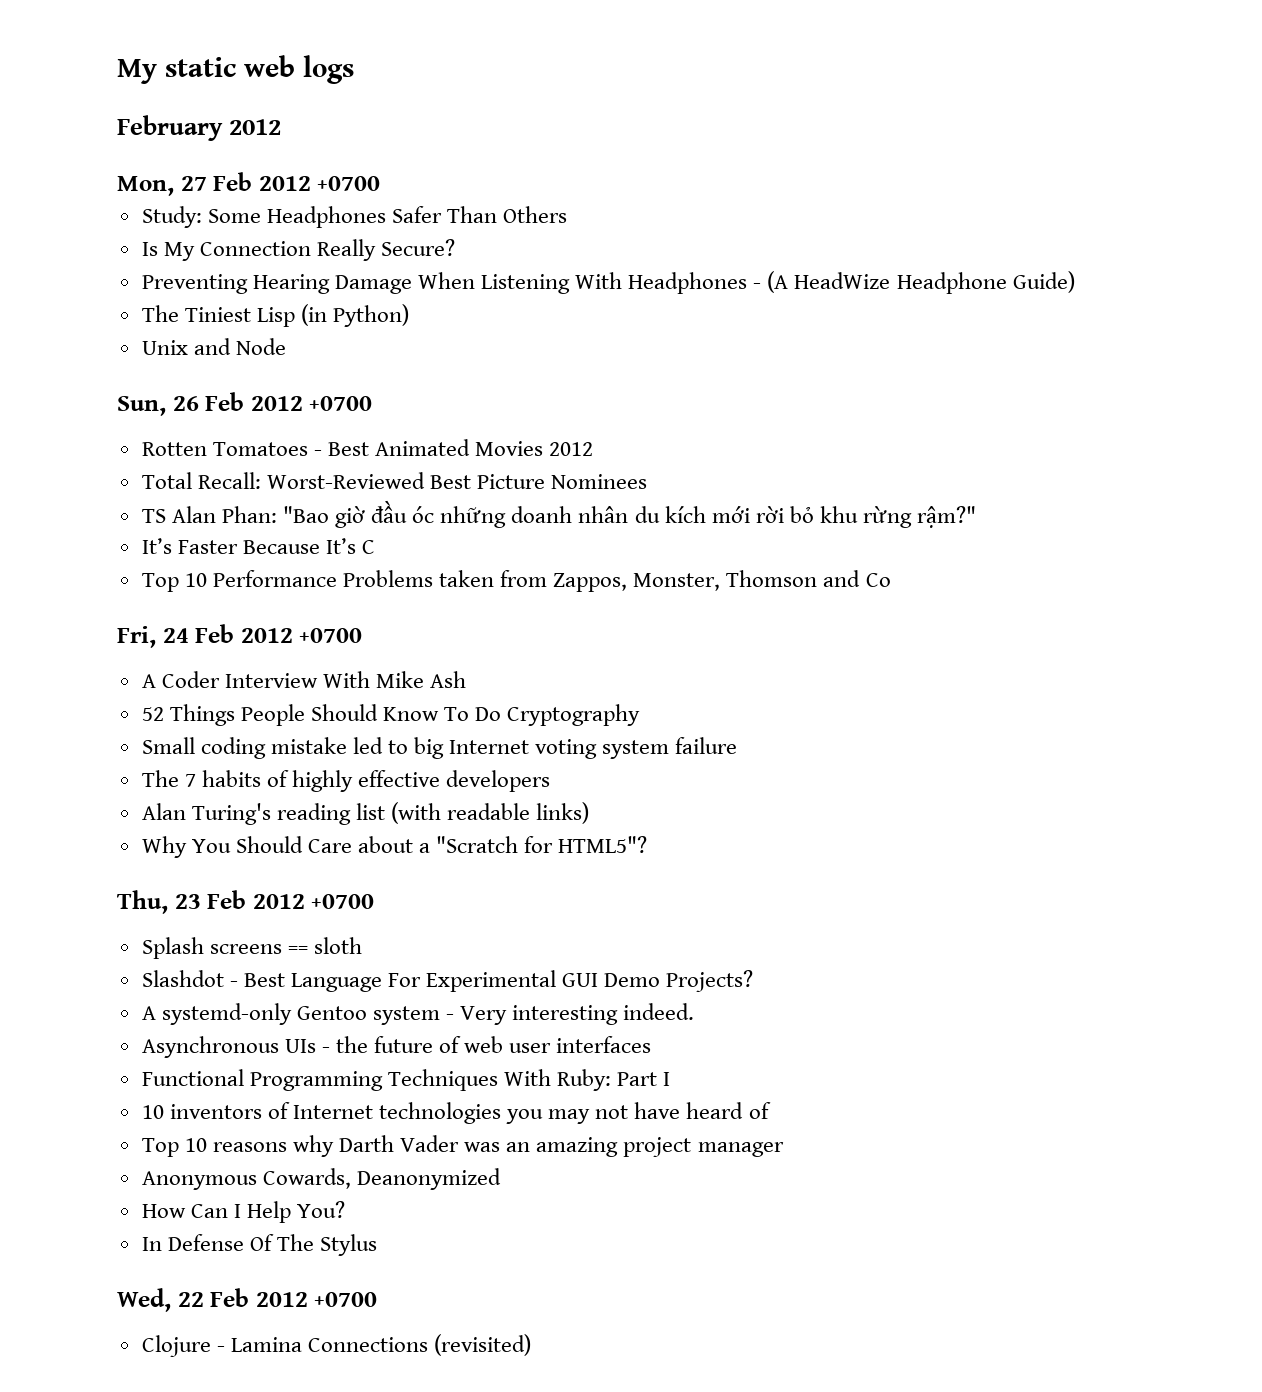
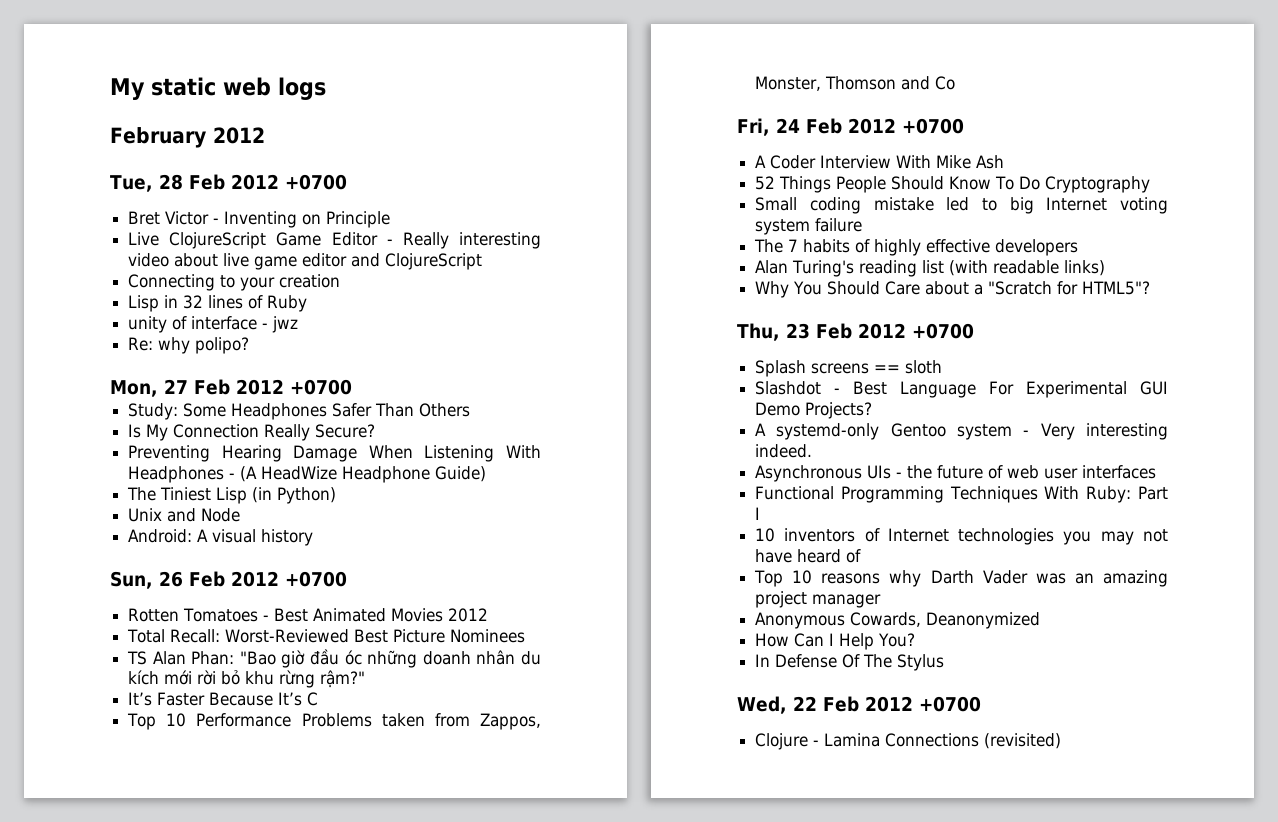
+ Tue, 28 Feb 2012 +0700
+ Bret Victor - Inventing on Principle
+ Live ClojureScript Game Editor - Really interesting video about live game editor and ClojureScript
+ Connecting to your creation
+ Lisp in 32 lines of Ruby
+ unity of interface - jwz
+ Re: why polipo?
+ Android: A visual history

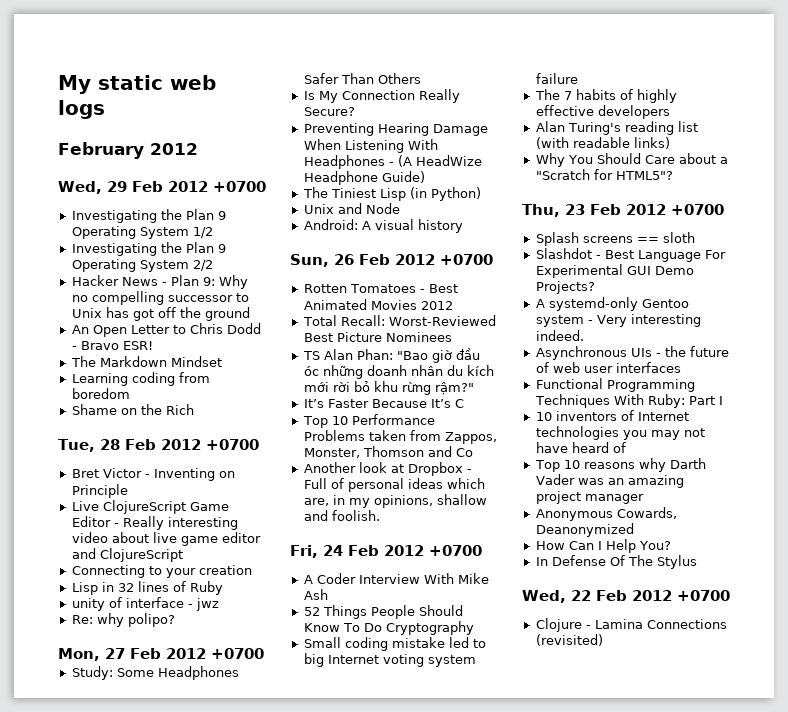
+ Wed, 29 Feb 2012 +0700
+ Investigating the Plan 9 Operating System 1/2
+ Investigating the Plan 9 Operating System 2/2
+ Hacker News - Plan 9: Why no compelling successor to Unix has got off the ground
+ An Open Letter to Chris Dodd - Bravo ESR!
+ The Markdown Mindset
+ Learning coding from boredom
+ Shame on the Rich
+ Another look at Dropbox - Full of personal ideas which are, in my opinions, shallow and foolish.

